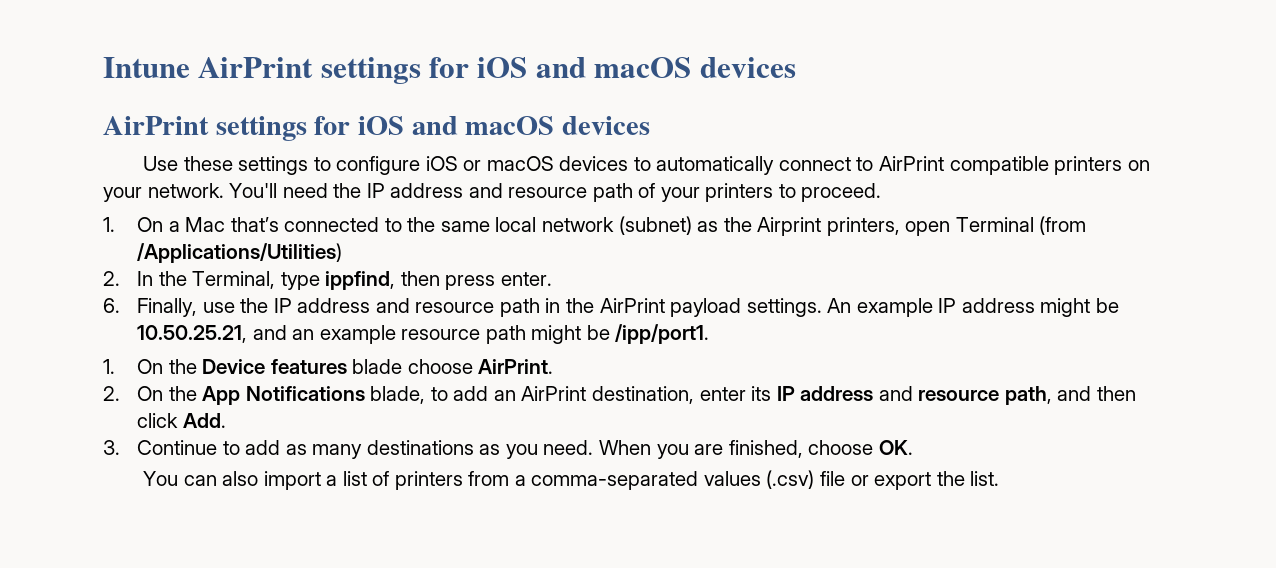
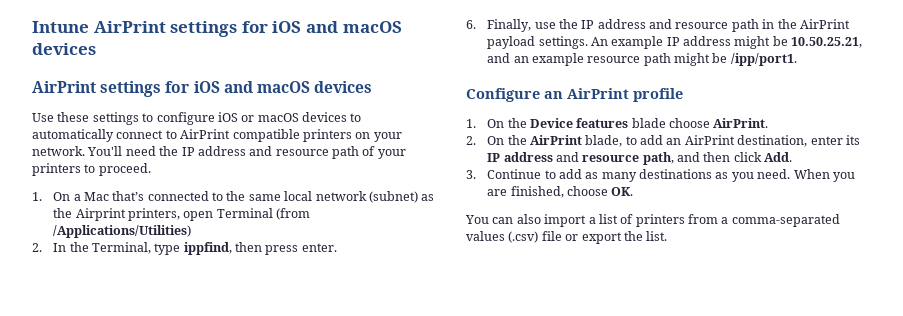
+ Configure an AirPrint profile
- 2. On the App Notifications blade, to add an AirPrint destination, enter its IP address and resource path, and then click Add.
+ 2. On the AirPrint blade, to add an AirPrint destination, enter its IP address and resource path, and then click Add.

